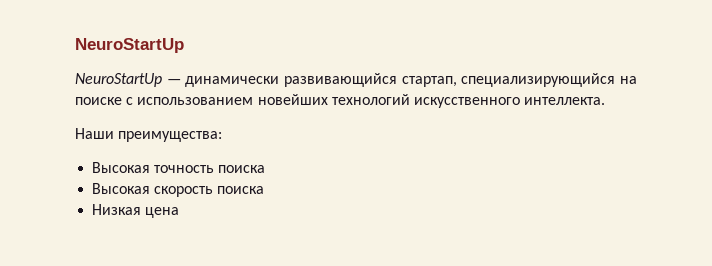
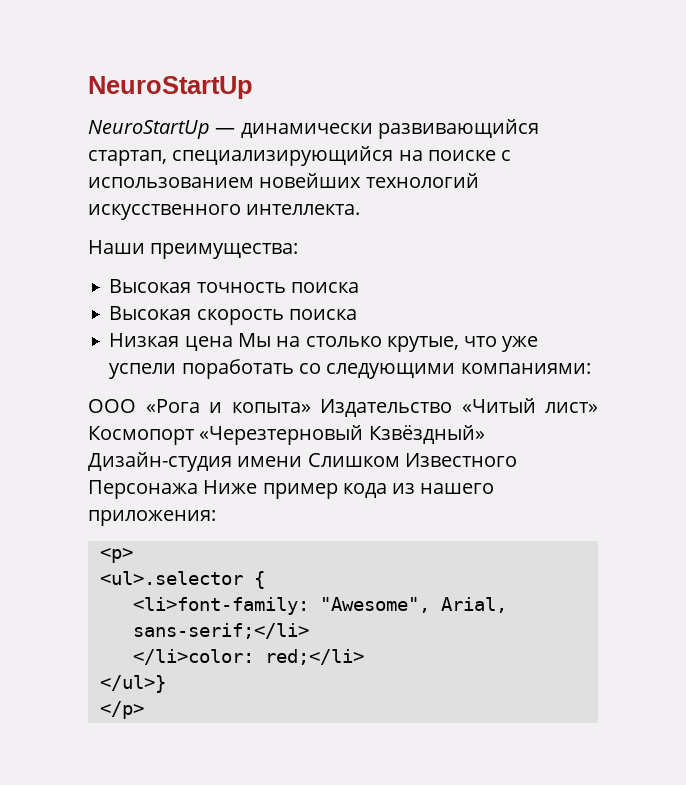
- Низкая цена
+ Низкая цена Мы на столько крутые, что уже успели поработать со следующими компаниями:
+ ООО «Рога и копыта» Издательство «Читый лист» Космопорт «Черезтерновый Кзвёздный» Дизайн-студия имени Слишком Известного Персонажа Ниже пример кода из нашего приложения:
+ <p>
+ <ul>.selector {
+ <li>font-family: "Awesome", Arial, sans-serif;</li>
+ </li>color: red;</li>
+ </ul>}
+ </p>

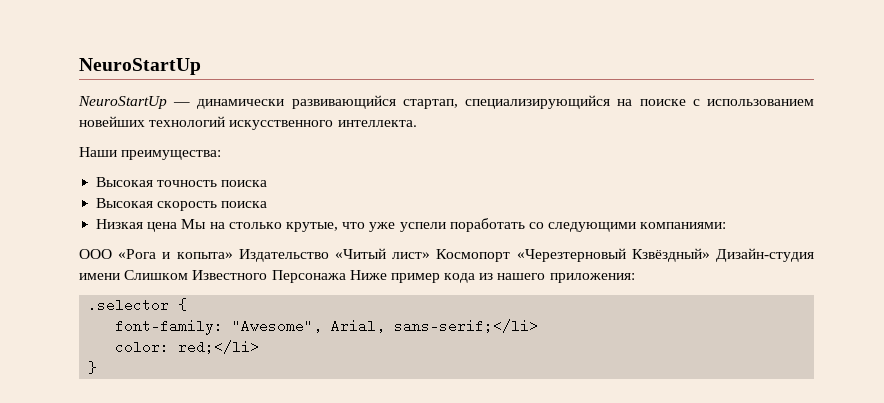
- <p>
- <ul>.selector {
+ .selector {
- <li>font-family: "Awesome", Arial, sans-serif;</li>
+ font-family: "Awesome", Arial, sans-serif;</li>
- </li>color: red;</li>
+ color: red;</li>
- </ul>}
- </p>
+ }

